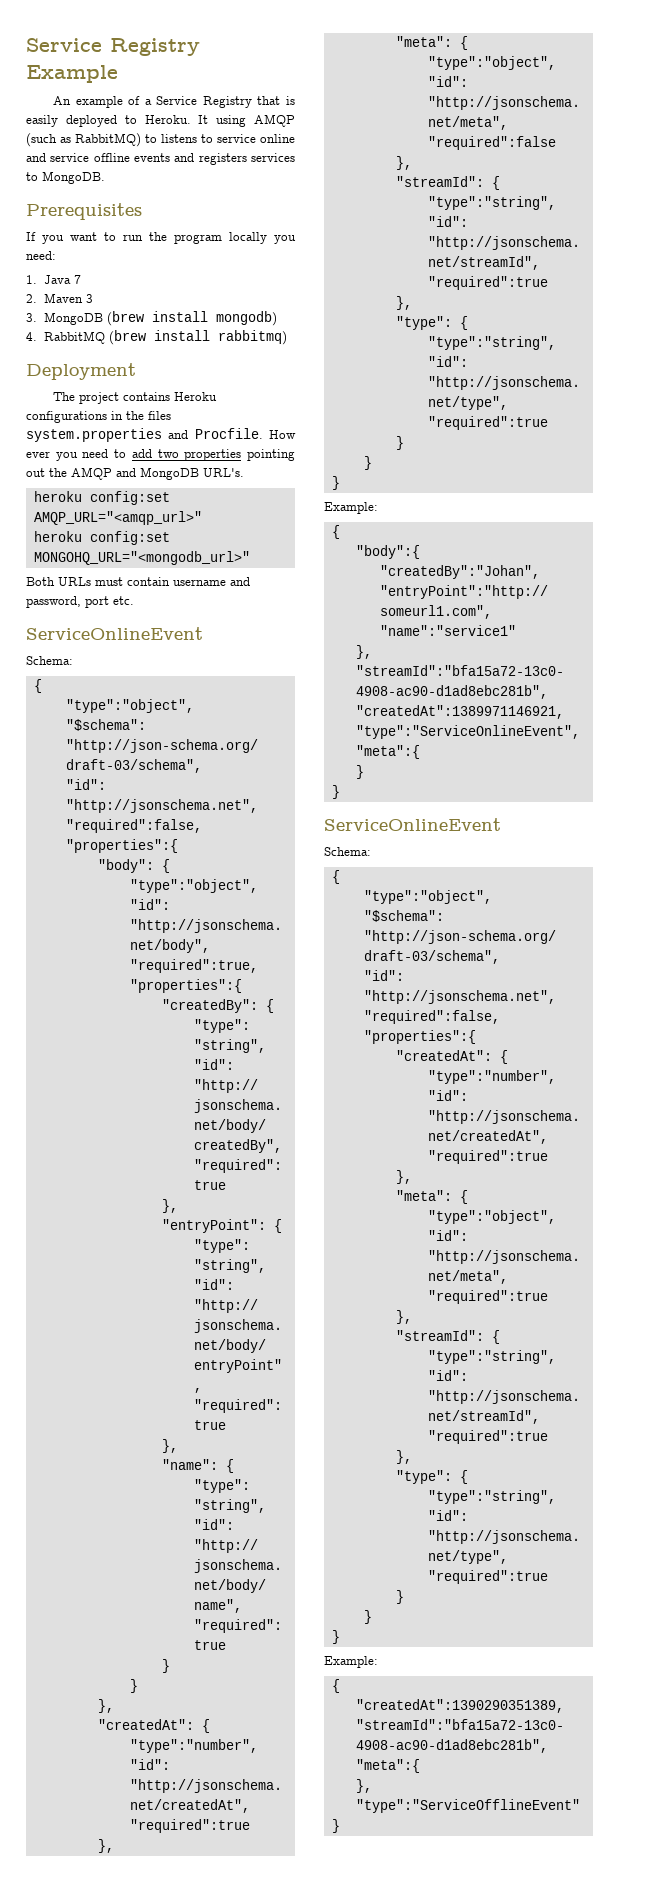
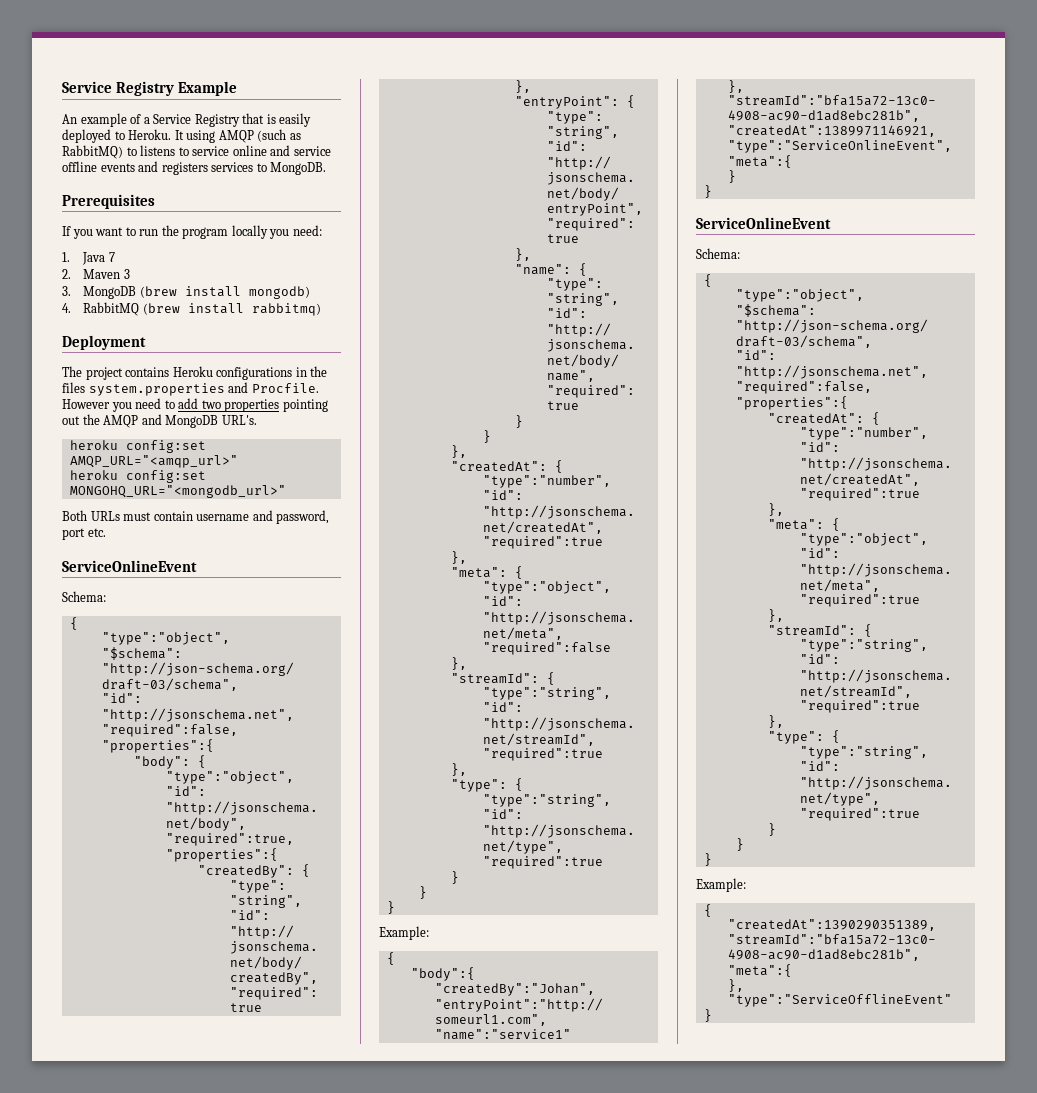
- How ever you need to add two properties pointing out the AMQP and MongoDB URL's.
+ However you need to add two properties pointing out the AMQP and MongoDB URL's.

